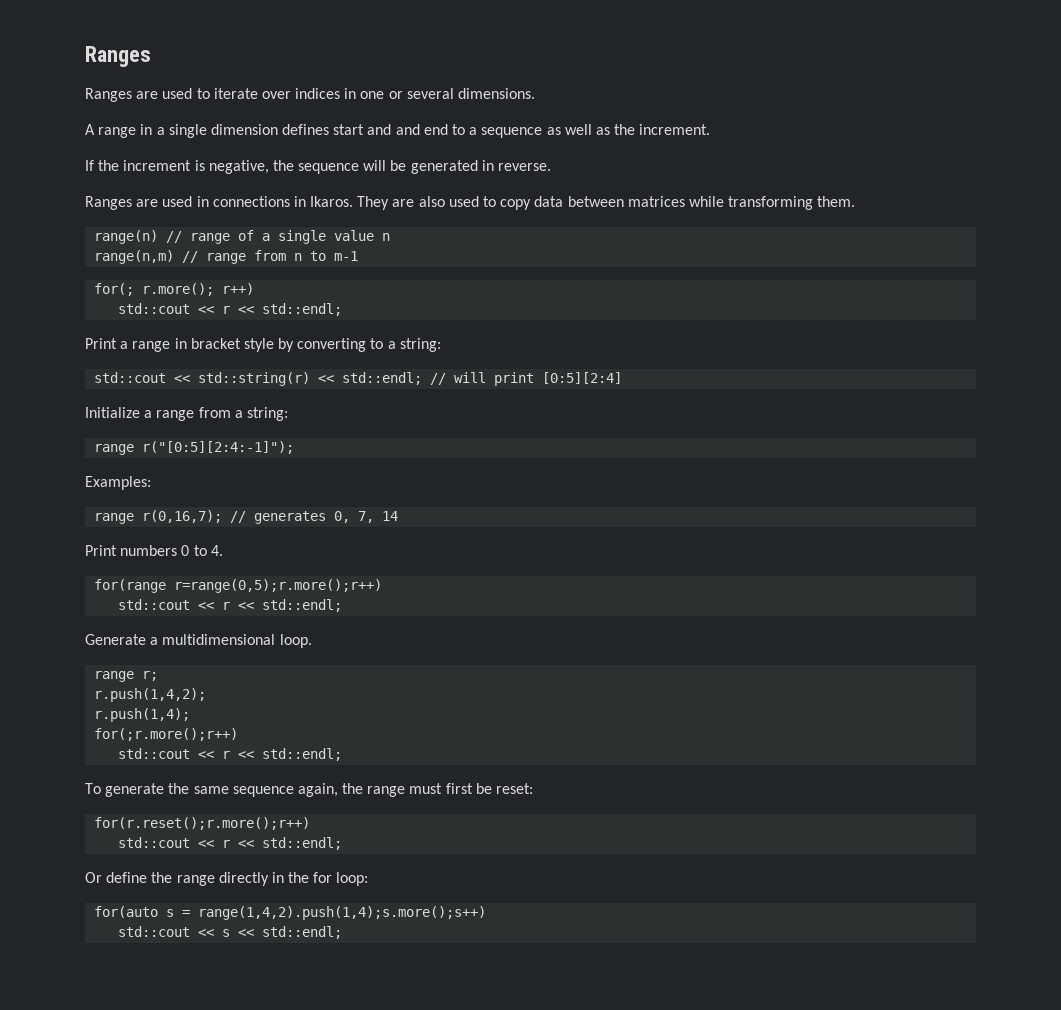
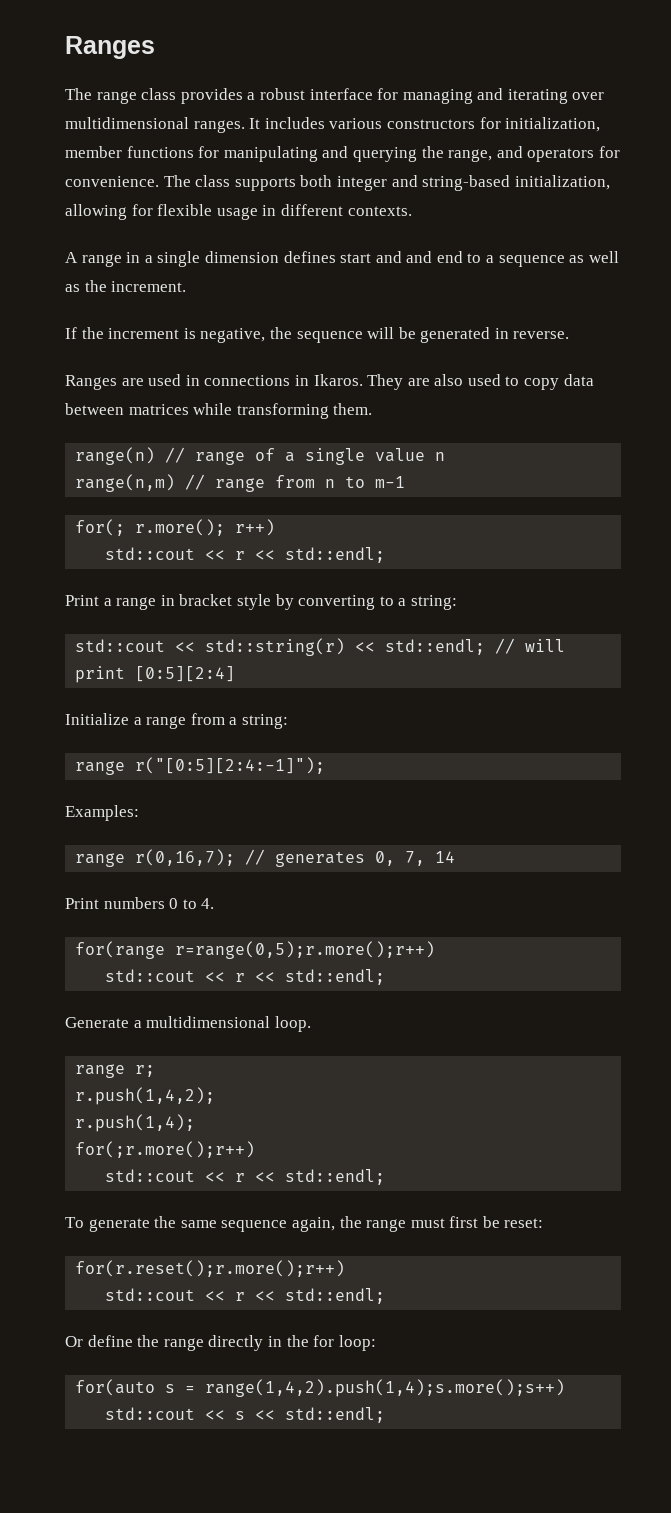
- Ranges are used to iterate over indices in one or several dimensions.
+ The range class provides a robust interface for managing and iterating over multidimensional ranges. It includes various constructors for initialization, member functions for manipulating and querying the range, and operators for convenience. The class supports both integer and string-based initialization, allowing for flexible usage in different contexts.

